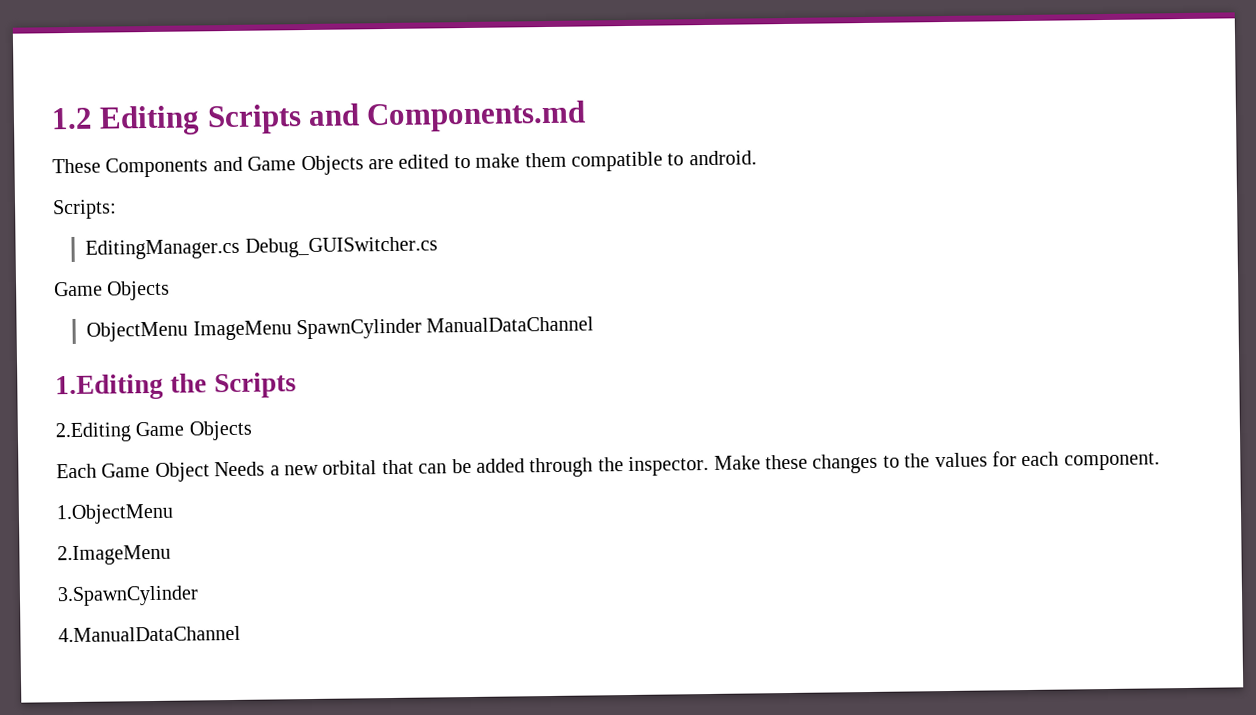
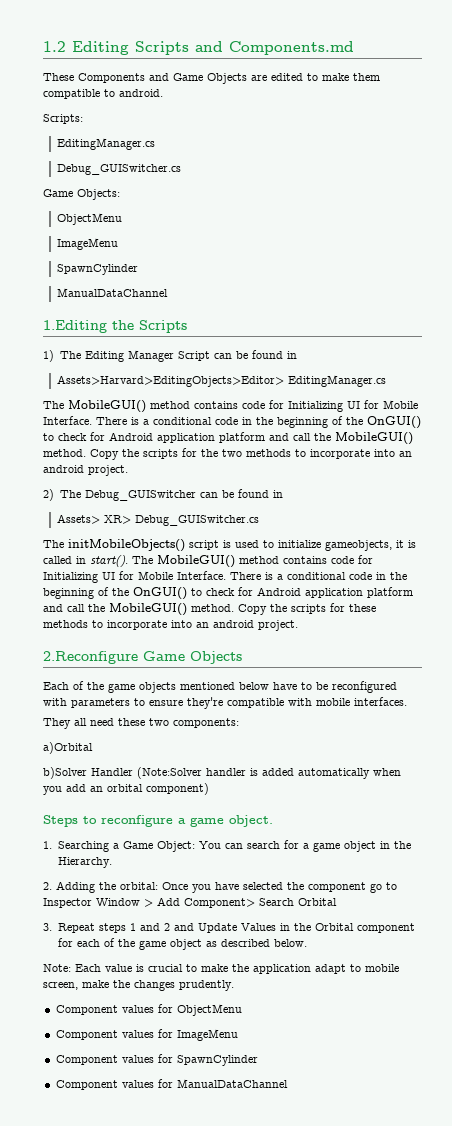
  Scripts:
- EditingManager.cs Debug_GUISwitcher.cs
- Game Objects
- ObjectMenu ImageMenu SpawnCylinder ManualDataChannel
+ EditingManager.cs
+ Debug_GUISwitcher.cs
+ Game Objects:
+ ObjectMenu
+ ImageMenu
+ SpawnCylinder
+ ManualDataChannel
- 2.Editing Game Objects
- Each Game Object Needs a new orbital that can be added through the inspector. Make these changes to the values for each component.
- 1.ObjectMenu
- 2.ImageMenu
- 3.SpawnCylinder
- 4.ManualDataChannel
+ 1) The Editing Manager Script can be found in
+ Assets>Harvard>EditingObjects>Editor> EditingManager.cs
+ The MobileGUI() method contains code for Initializing UI for Mobile Interface. There is a conditional code in the beginning of the OnGUI() to check for Android application platform and call the MobileGUI() method. Copy the scripts for the two methods to incorporate into an android project.
+ 2) The Debug_GUISwitcher can be found in
+ Assets> XR> Debug_GUISwitcher.cs
+ The initMobileObjects() script is used to initialize gameobjects, it is called in start(). The MobileGUI() method contains code for Initializing UI for Mobile Interface. There is a conditional code in the beginning of the OnGUI() to check for Android application platform and call the MobileGUI() method. Copy the scripts for these methods to incorporate into an android project.
+ 2.Reconfigure Game Objects
+ Each of the game objects mentioned below have to be reconfigured with parameters to ensure they're compatible with mobile interfaces.
+ They all need these two components:
+ a)Orbital
+ b)Solver Handler (Note:Solver handler is added automatically when you add an orbital component)
+ Steps to reconfigure a game object.
+ 1. Searching a Game Object: You can search for a game object in the Hierarchy.
+ 2. Adding the orbital: Once you have selected the component go to Inspector Window > Add Component> Search Orbital
+ 3. Repeat steps 1 and 2 and Update Values in the Orbital component for each of the game object as described below.
+ Note: Each value is crucial to make the application adapt to mobile screen, make the changes prudently.
+ Component values for ObjectMenu
+ Component values for ImageMenu
+ Component values for SpawnCylinder
+ Component values for ManualDataChannel

